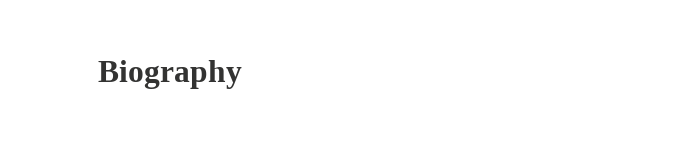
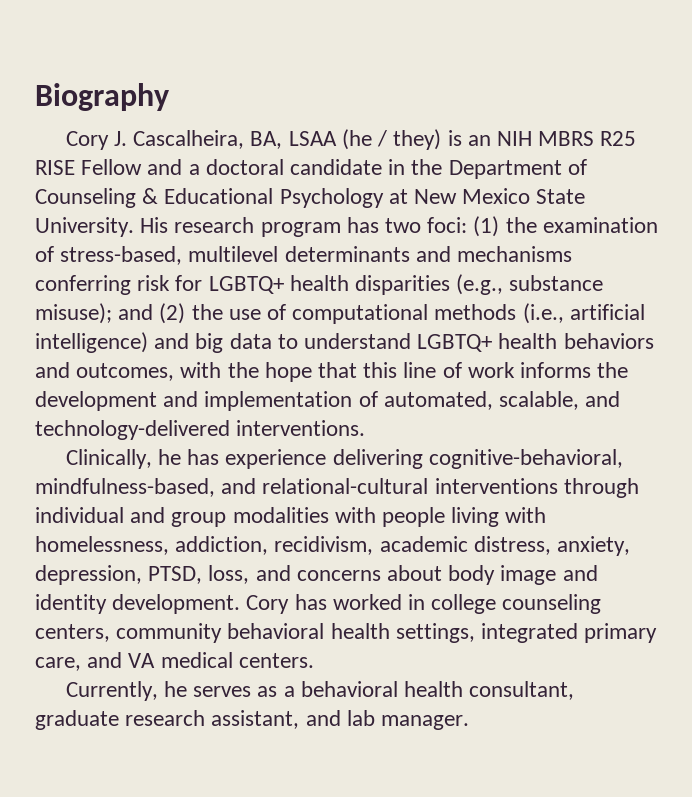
+ Cory J. Cascalheira, BA, LSAA (he / they) is an NIH MBRS R25 RISE Fellow and a doctoral candidate in the Department of Counseling & Educational Psychology at New Mexico State University. His research program has two foci: (1) the examination of stress-based, multilevel determinants and mechanisms conferring risk for LGBTQ+ health disparities (e.g., substance misuse); and (2) the use of computational methods (i.e., artificial intelligence) and big data to understand LGBTQ+ health behaviors and outcomes, with the hope that this line of work informs the development and implementation of automated, scalable, and technology-delivered interventions.
+ Clinically, he has experience delivering cognitive-behavioral, mindfulness-based, and relational-cultural interventions through individual and group modalities with people living with homelessness, addiction, recidivism, academic distress, anxiety, depression, PTSD, loss, and concerns about body image and identity development. Cory has worked in college counseling centers, community behavioral health settings, integrated primary care, and VA medical centers.
+ Currently, he serves as a behavioral health consultant, graduate research assistant, and lab manager.

